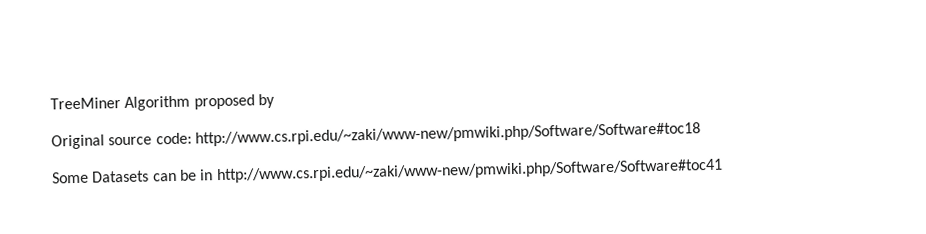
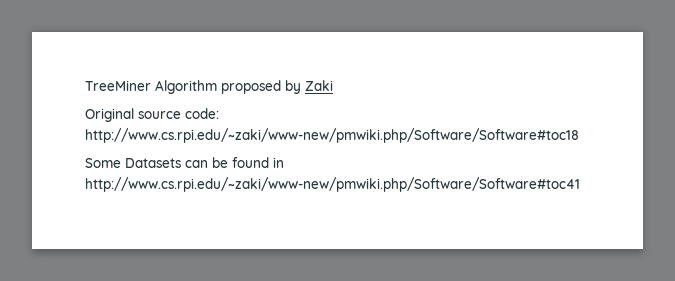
- TreeMiner Algorithm proposed by
+ TreeMiner Algorithm proposed by Zaki
- Some Datasets can be in http://www.cs.rpi.edu/~zaki/www-new/pmwiki.php/Software/Software#toc41
+ Some Datasets can be found in http://www.cs.rpi.edu/~zaki/www-new/pmwiki.php/Software/Software#toc41

